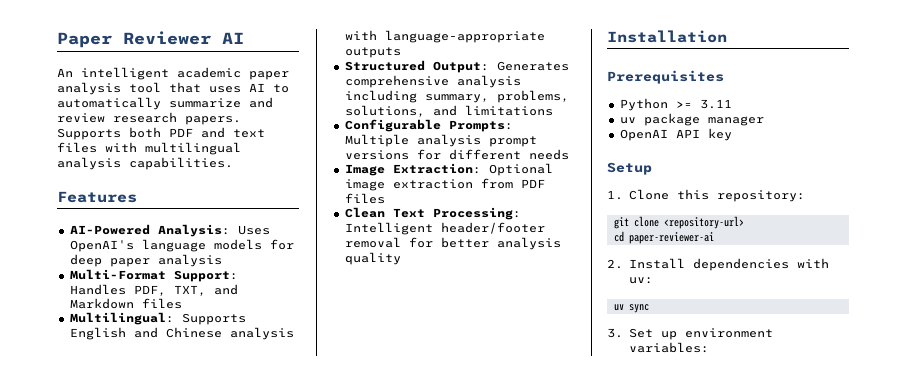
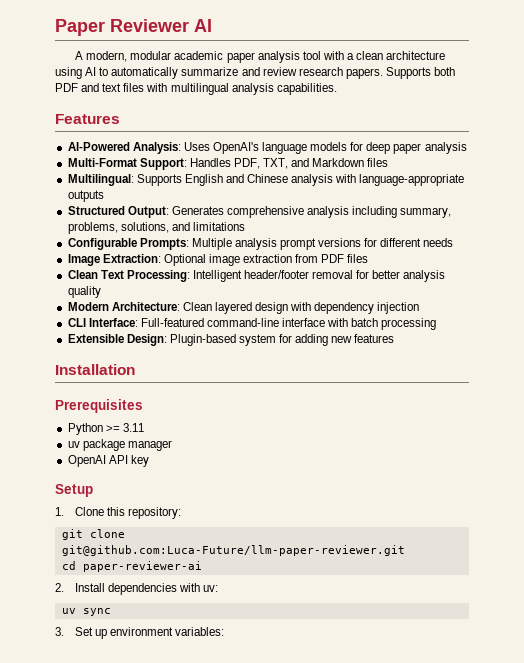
- An intelligent academic paper analysis tool that uses AI to automatically summarize and review research papers.
+ A modern, modular academic paper analysis tool with a clean architecture using AI to automatically summarize and review research papers.
+ Modern Architecture: Clean layered design with dependency injection
+ CLI Interface: Full-featured command-line interface with batch processing
+ Extensible Design: Plugin-based system for adding new features
- git clone <repository-url>
+ git clone git@github.com:Luca-Future/llm-paper-reviewer.git

